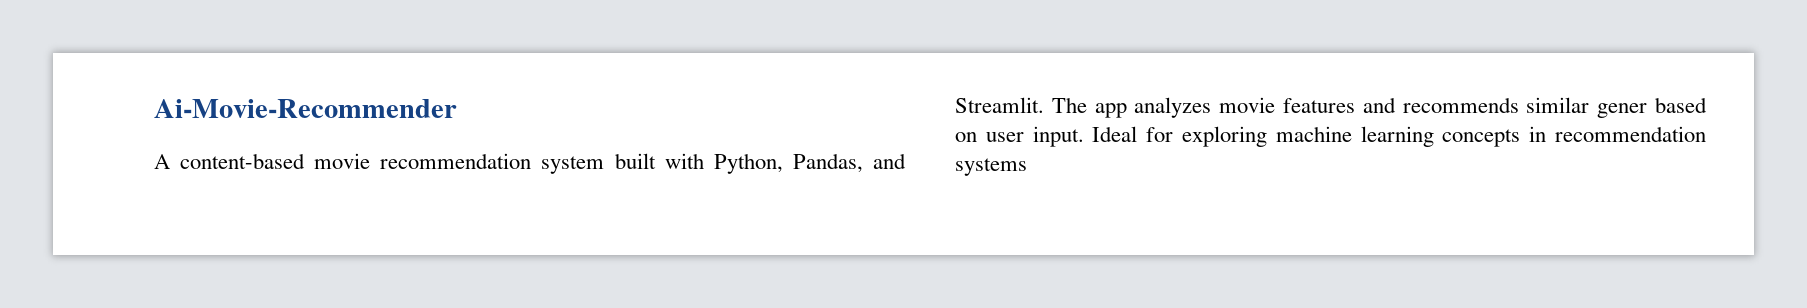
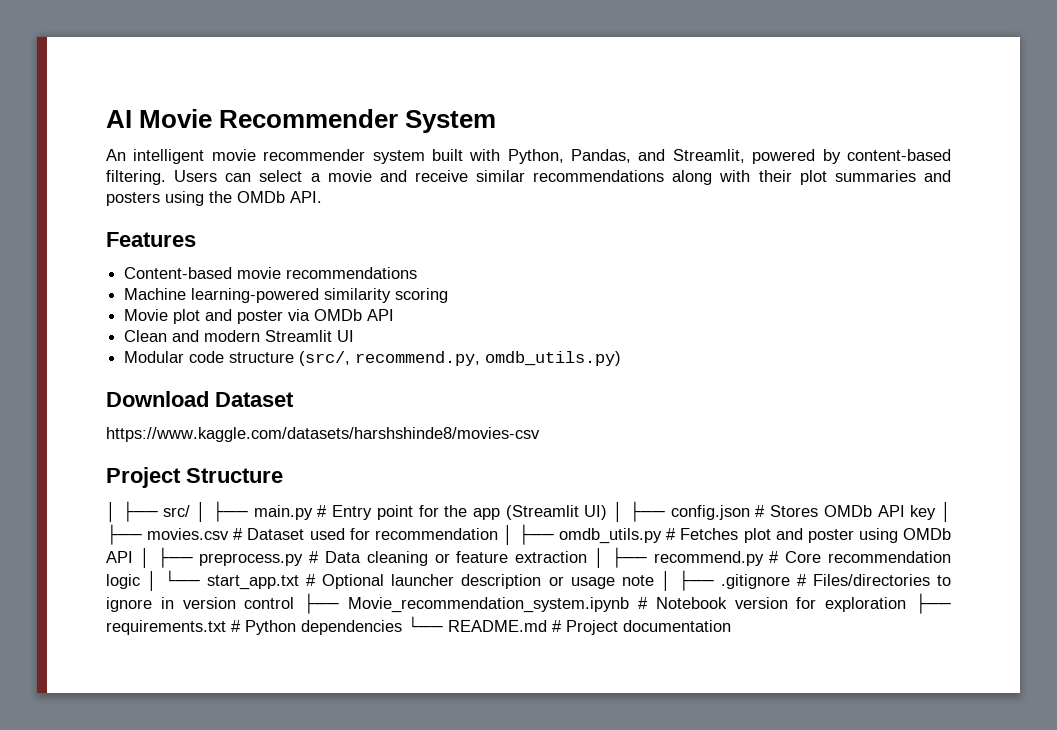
- Ai-Movie-Recommender
- A content-based movie recommendation system built with Python, Pandas, and Streamlit. The app analyzes movie features and recommends similar gener based on user input. Ideal for exploring machine learning concepts in recommendation systems
+ AI Movie Recommender System
+ An intelligent movie recommender system built with Python, Pandas, and Streamlit, powered by content-based filtering. Users can select a movie and receive similar recommendations along with their plot summaries and posters using the OMDb API.
+ Features
+ Content-based movie recommendations
+ Machine learning-powered similarity scoring
+ Movie plot and poster via OMDb API
+ Clean and modern Streamlit UI
+ Modular code structure (src/, recommend.py, omdb_utils.py)
+ Download Dataset
+ https://www.kaggle.com/datasets/harshshinde8/movies-csv
+ Project Structure
+ │ ├── src/ │ ├── main.py # Entry point for the app (Streamlit UI) │ ├── config.json # Stores OMDb API key │ ├── movies.csv # Dataset used for recommendation │ ├── omdb_utils.py # Fetches plot and poster using OMDb API │ ├── preprocess.py # Data cleaning or feature extraction │ ├── recommend.py # Core recommendation logic │ └── start_app.txt # Optional launcher description or usage note │ ├── .gitignore # Files/directories to ignore in version control ├── Movie_recommendation_system.ipynb # Notebook version for exploration ├── requirements.txt # Python dependencies └── README.md # Project documentation

